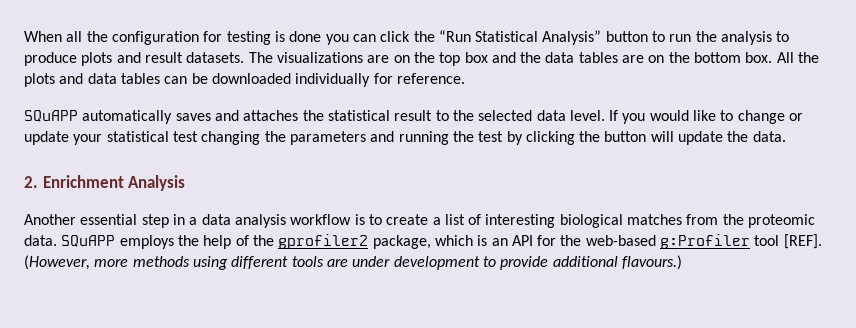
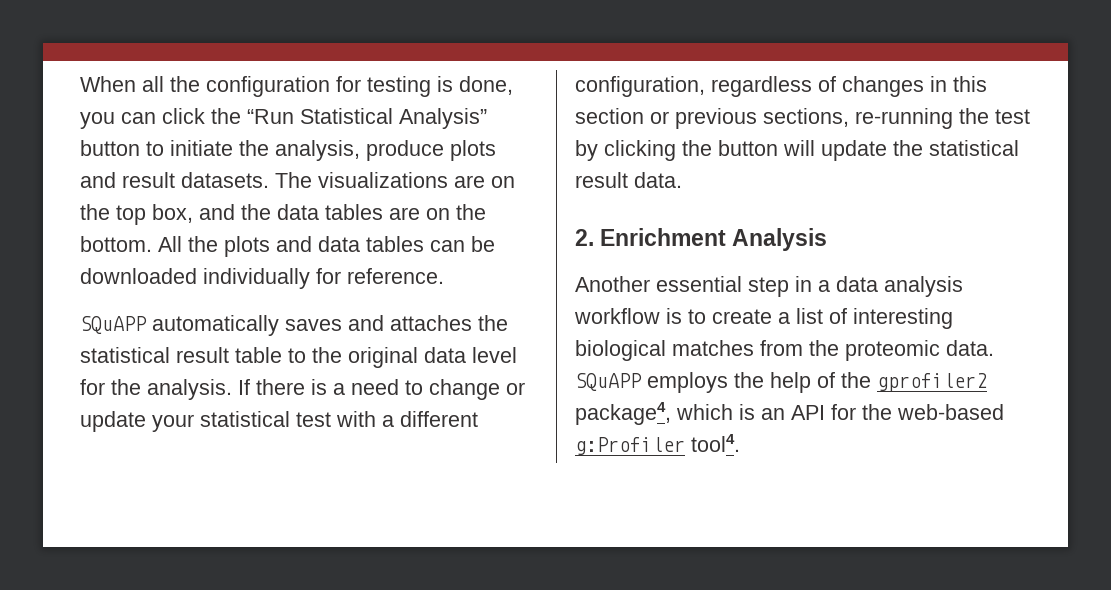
- When all the configuration for testing is done you can click the “Run Statistical Analysis” button to run the analysis to produce plots and result datasets.
+ When all the configuration for testing is done, you can click the “Run Statistical Analysis” button to initiate the analysis, produce plots and result datasets.
- The visualizations are on the top box and the data tables are on the bottom box.
+ The visualizations are on the top box, and the data tables are on the bottom.
- SQuAPP automatically saves and attaches the statistical result to the selected data level. If you would like to change or update your statistical test changing the parameters and running the test by clicking the button will update the data.
+ SQuAPP automatically saves and attaches the statistical result table to the original data level for the analysis. If there is a need to change or update your statistical test with a different configuration, regardless of changes in this section or previous sections, re-running the test by clicking the button will update the statistical result data.
- SQuAPP employs the help of the gprofiler2 package, which is an API for the web-based g:Profiler tool [REF]. (However, more methods using different tools are under development to provide additional flavours.)
+ SQuAPP employs the help of the gprofiler2 package4, which is an API for the web-based g:Profiler tool4.

